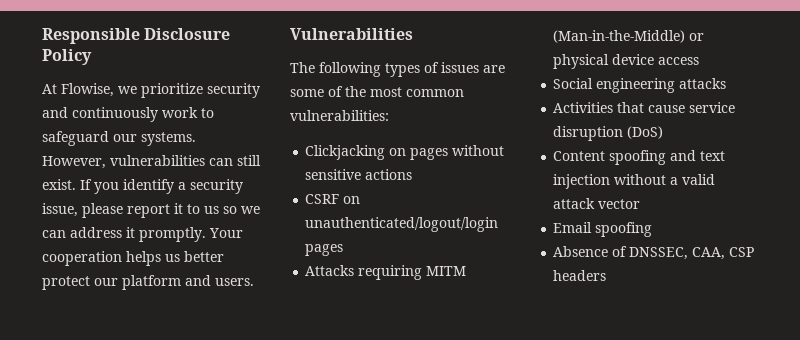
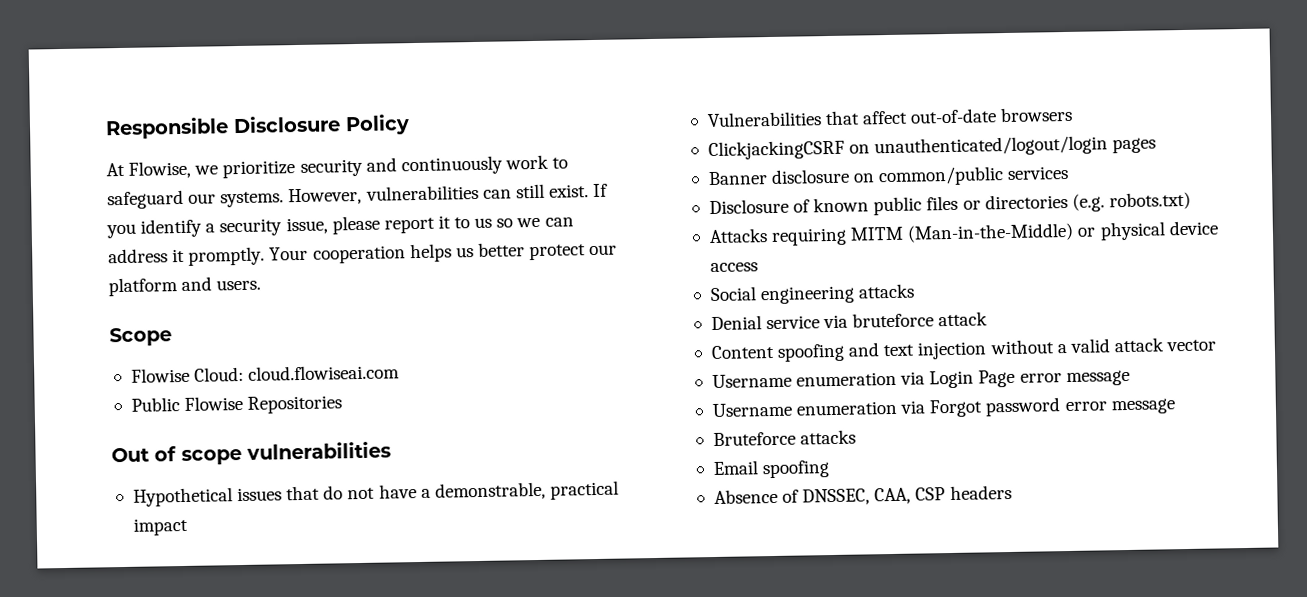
- Vulnerabilities
- The following types of issues are some of the most common vulnerabilities:
- Clickjacking on pages without sensitive actions
- CSRF on unauthenticated/logout/login pages
+ Scope
+ Flowise Cloud: cloud.flowiseai.com
+ Public Flowise Repositories
+ Out of scope vulnerabilities
+ Hypothetical issues that do not have a demonstrable, practical impact
+ Vulnerabilities that affect out-of-date browsers
+ ClickjackingCSRF on unauthenticated/logout/login pages
+ Banner disclosure on common/public services
+ Disclosure of known public files or directories (e.g. robots.txt)
- Activities that cause service disruption (DoS)
+ Denial service via bruteforce attack
+ Username enumeration via Login Page error message
+ Username enumeration via Forgot password error message
+ Bruteforce attacks

